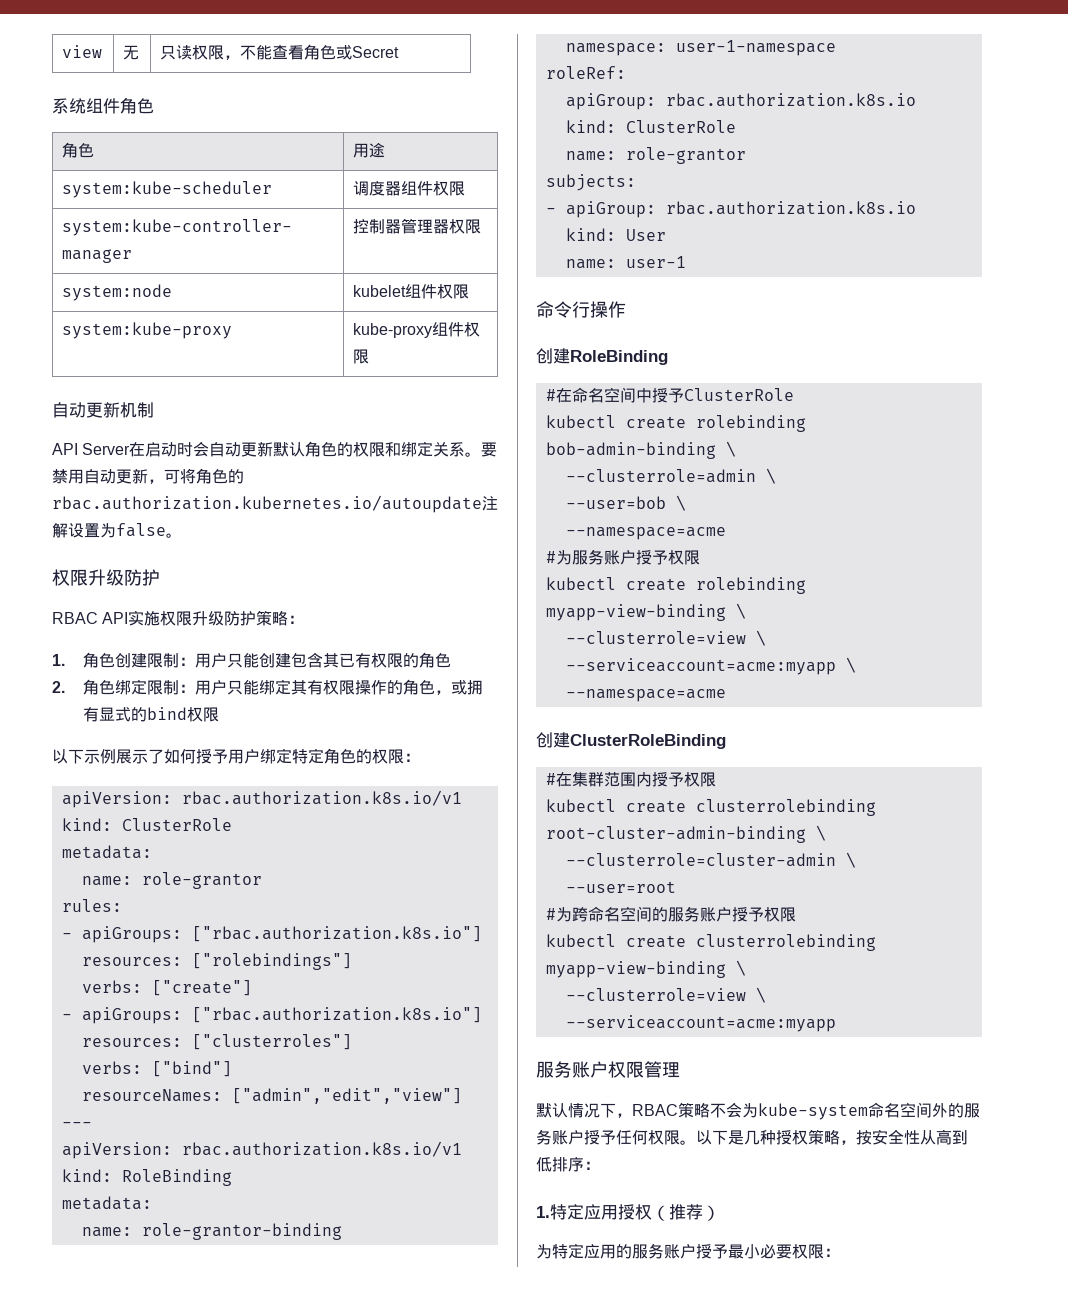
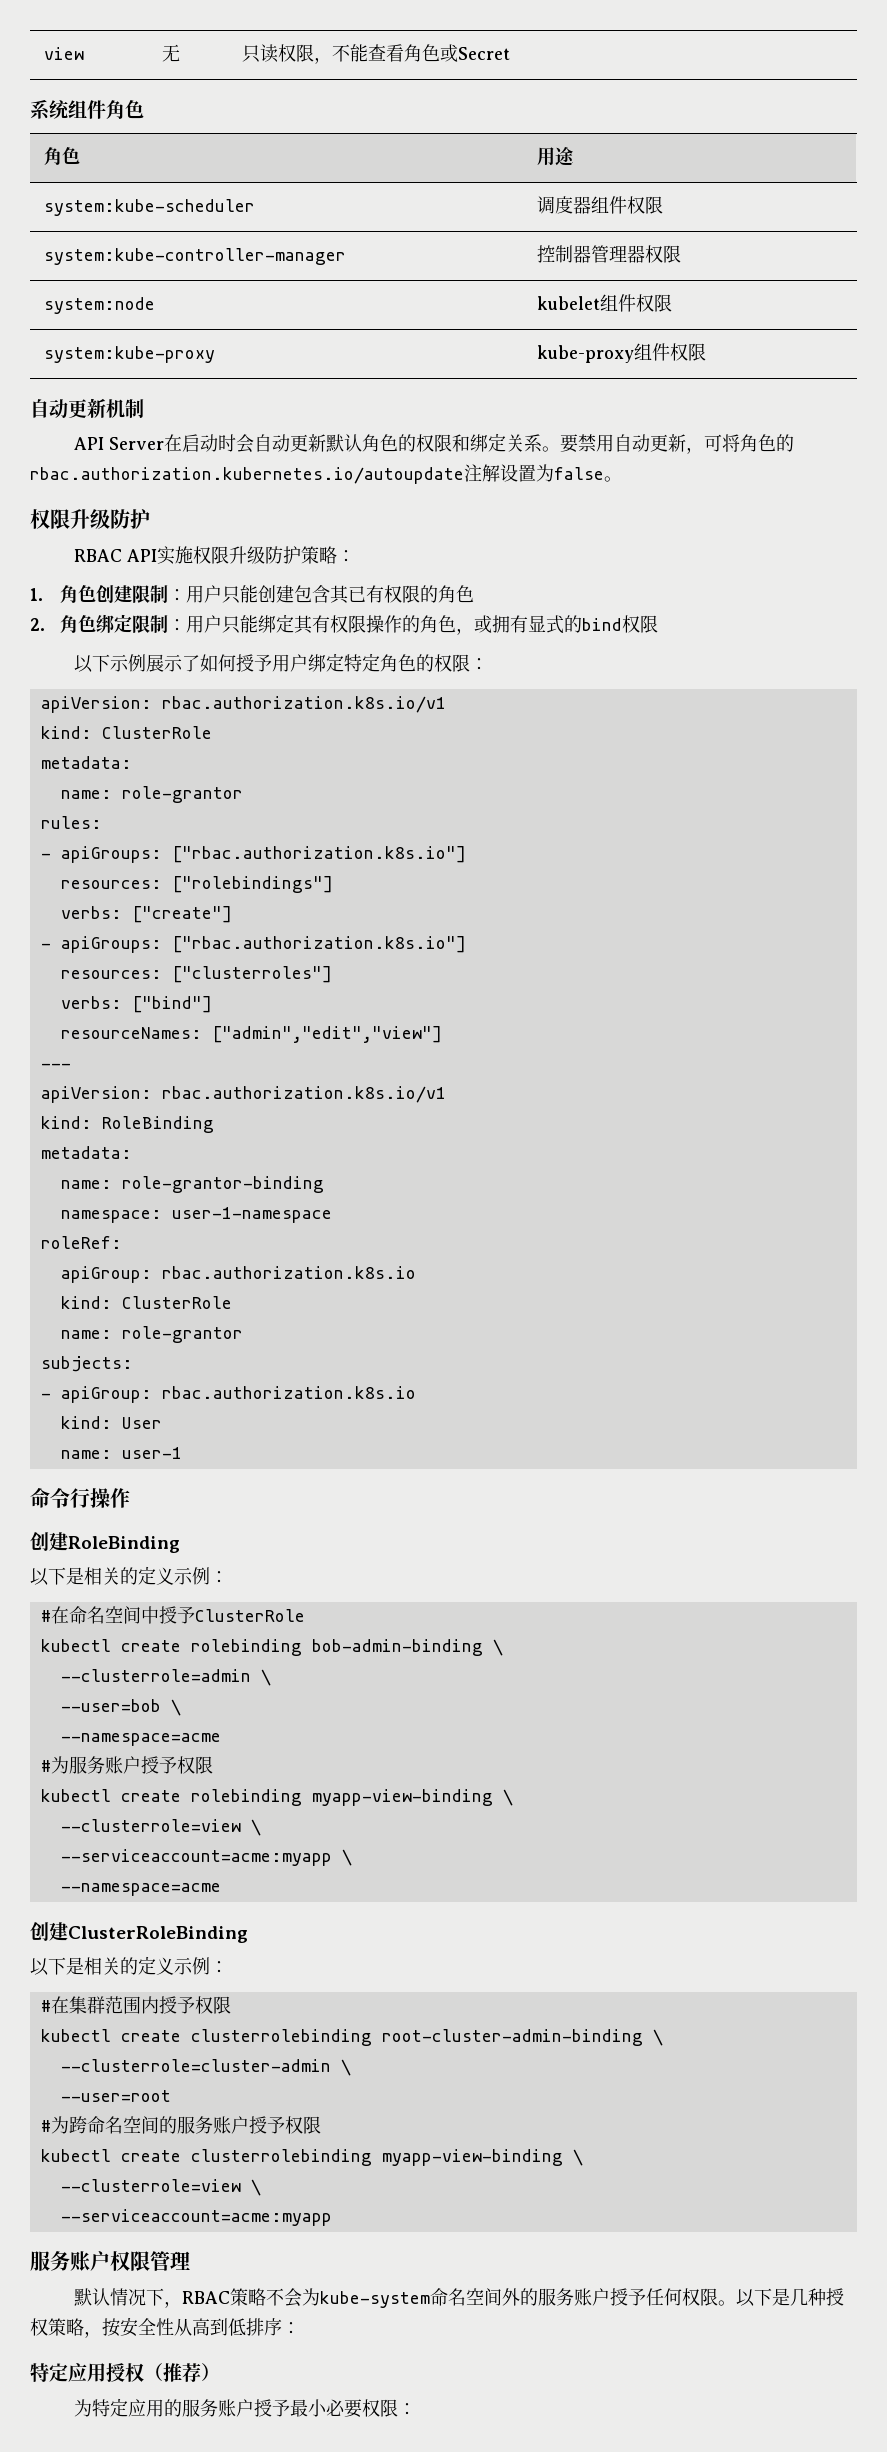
  创建RoleBinding
+ 以下是相关的定义示例：
  创建ClusterRoleBinding
+ 以下是相关的定义示例：
- 1.特定应用授权（推荐）
+ 特定应用授权（推荐）

